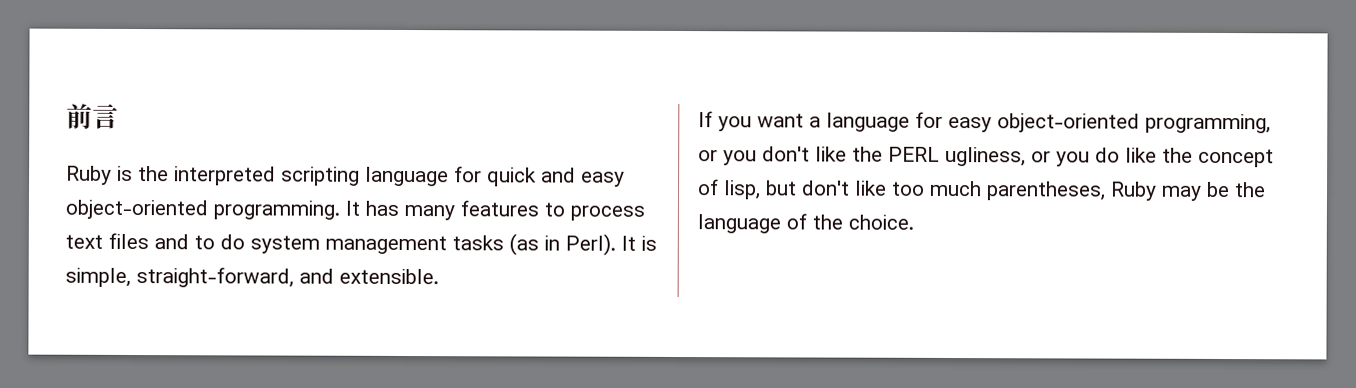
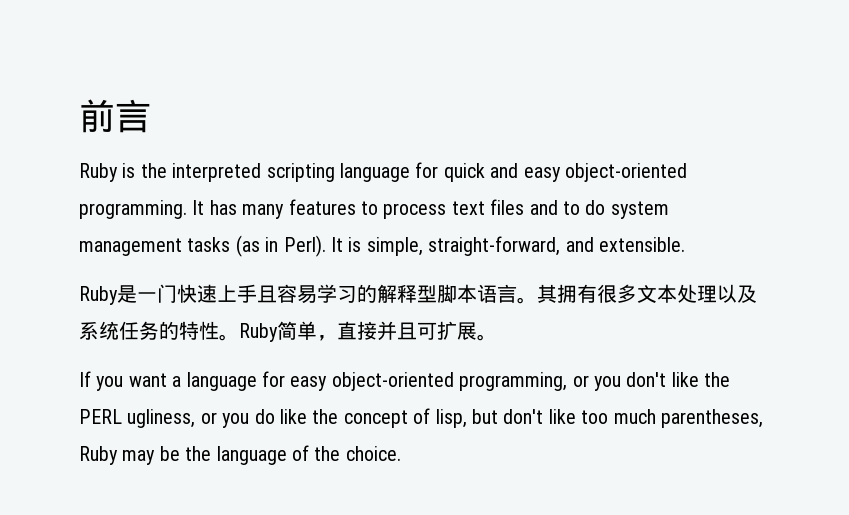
+ Ruby是一门快速上手且容易学习的解释型脚本语言。其拥有很多文本处理以及系统任务的特性。Ruby简单，直接并且可扩展。

